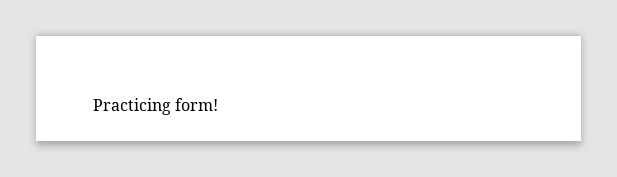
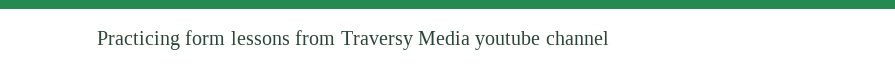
- Practicing form!
+ Practicing form lessons from Traversy Media youtube channel

